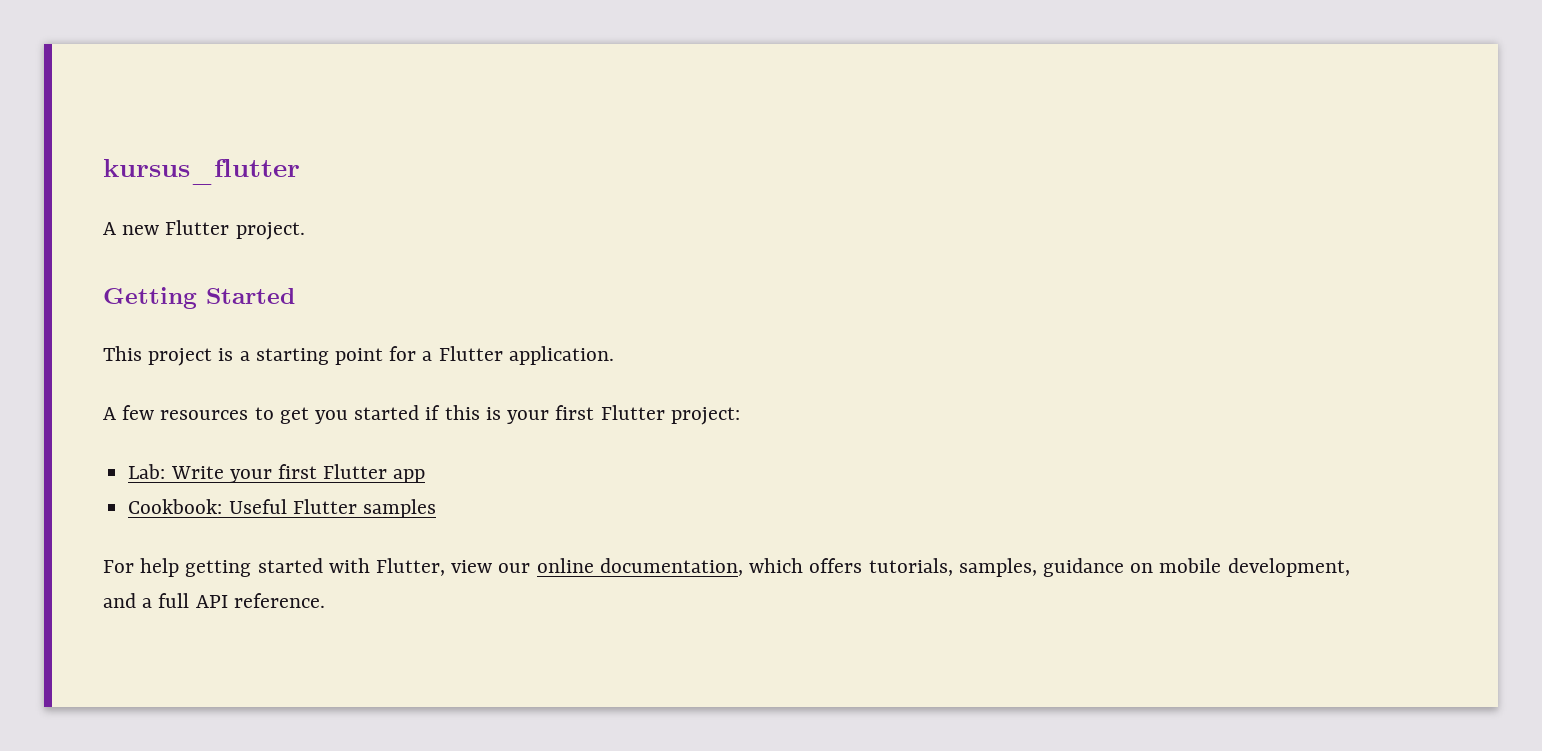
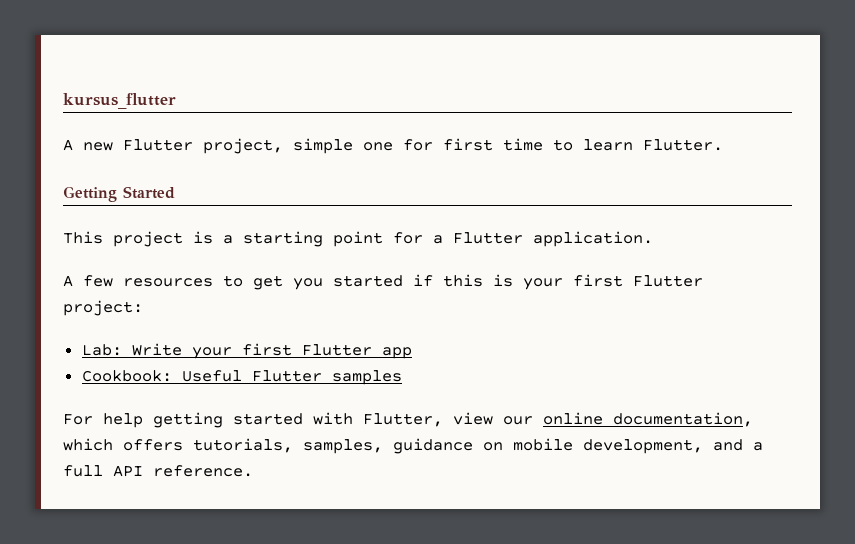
- A new Flutter project.
+ A new Flutter project, simple one for first time to learn Flutter.

